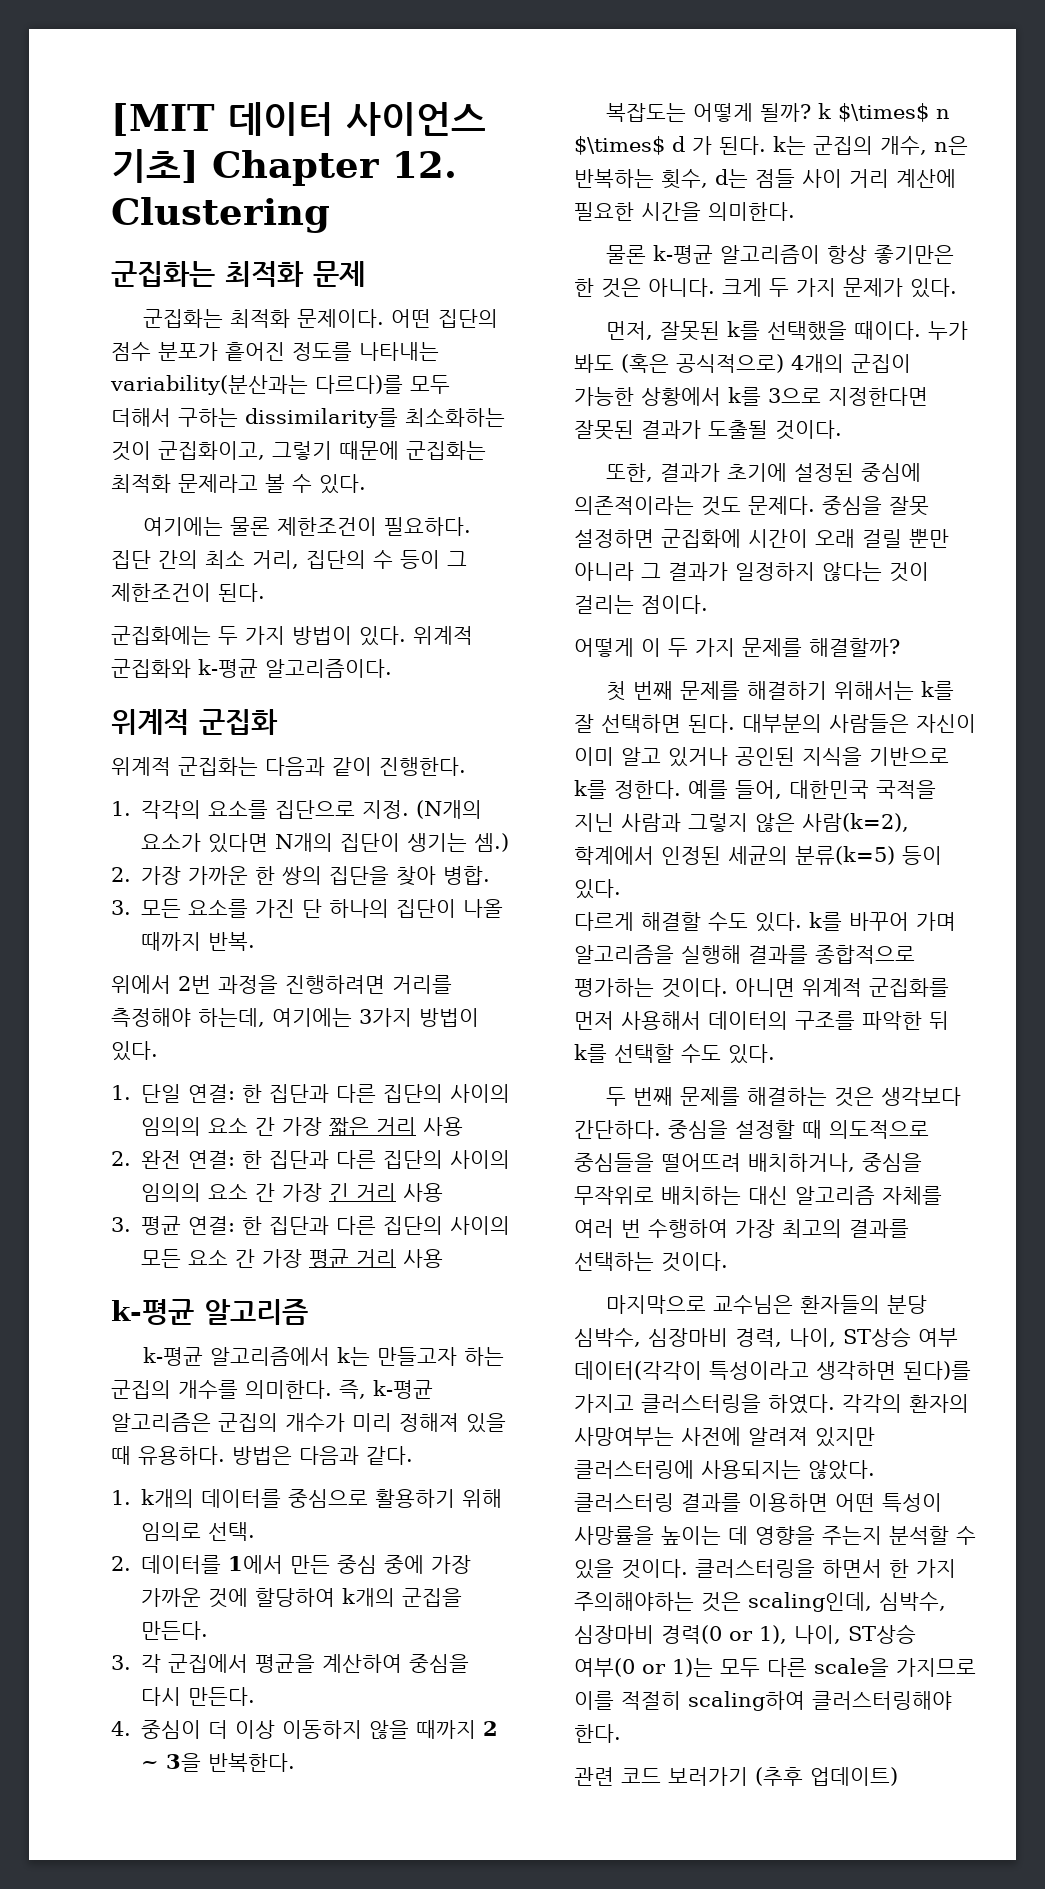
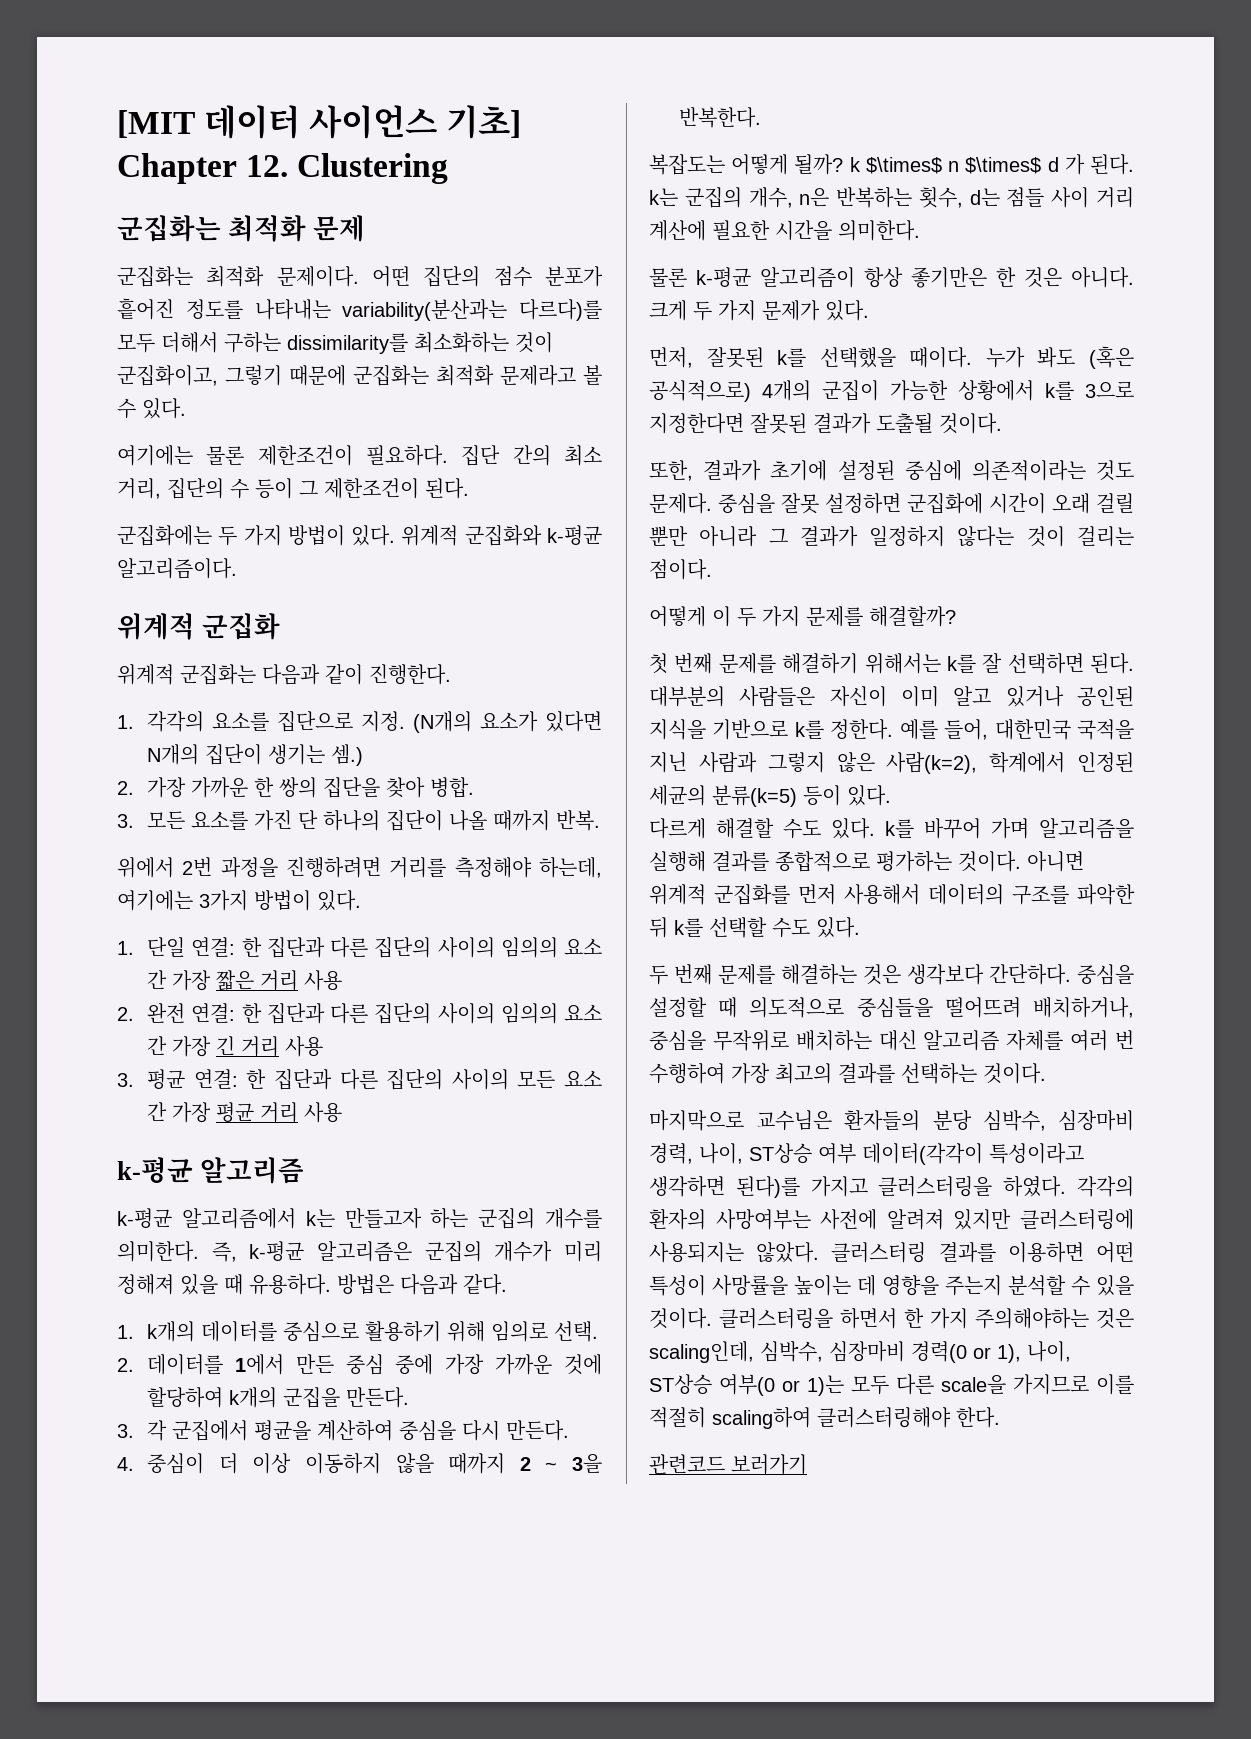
- 관련 코드 보러가기 (추후 업데이트)
+ 관련코드 보러가기

